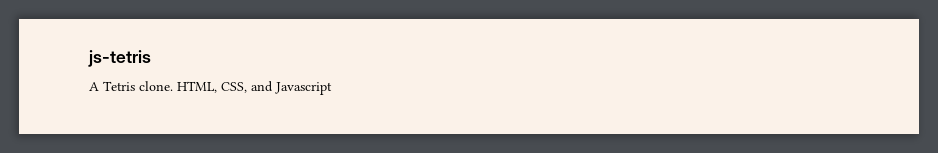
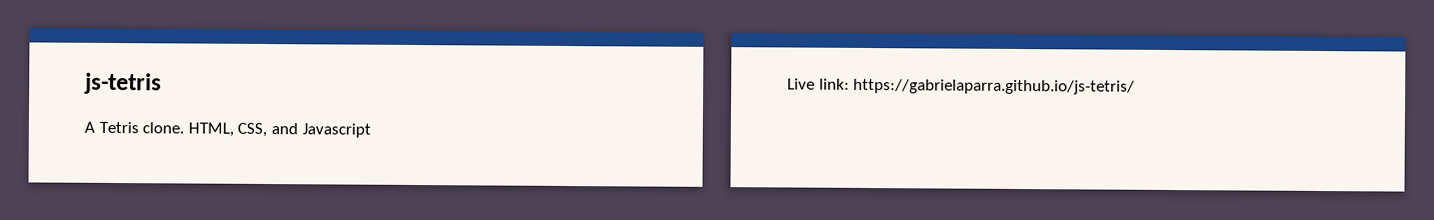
+ Live link: https://gabrielaparra.github.io/js-tetris/

